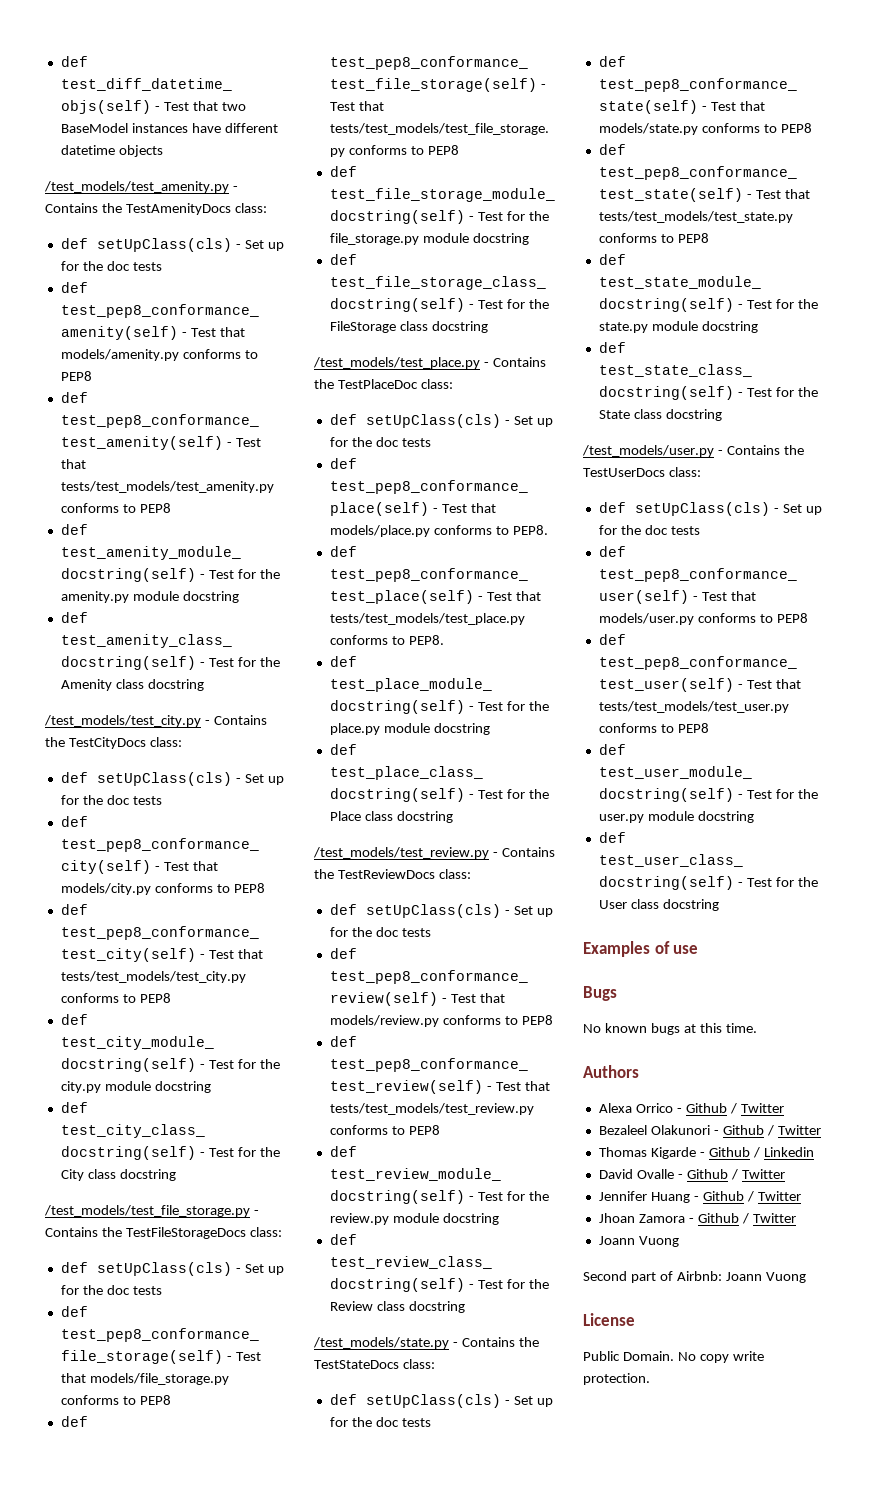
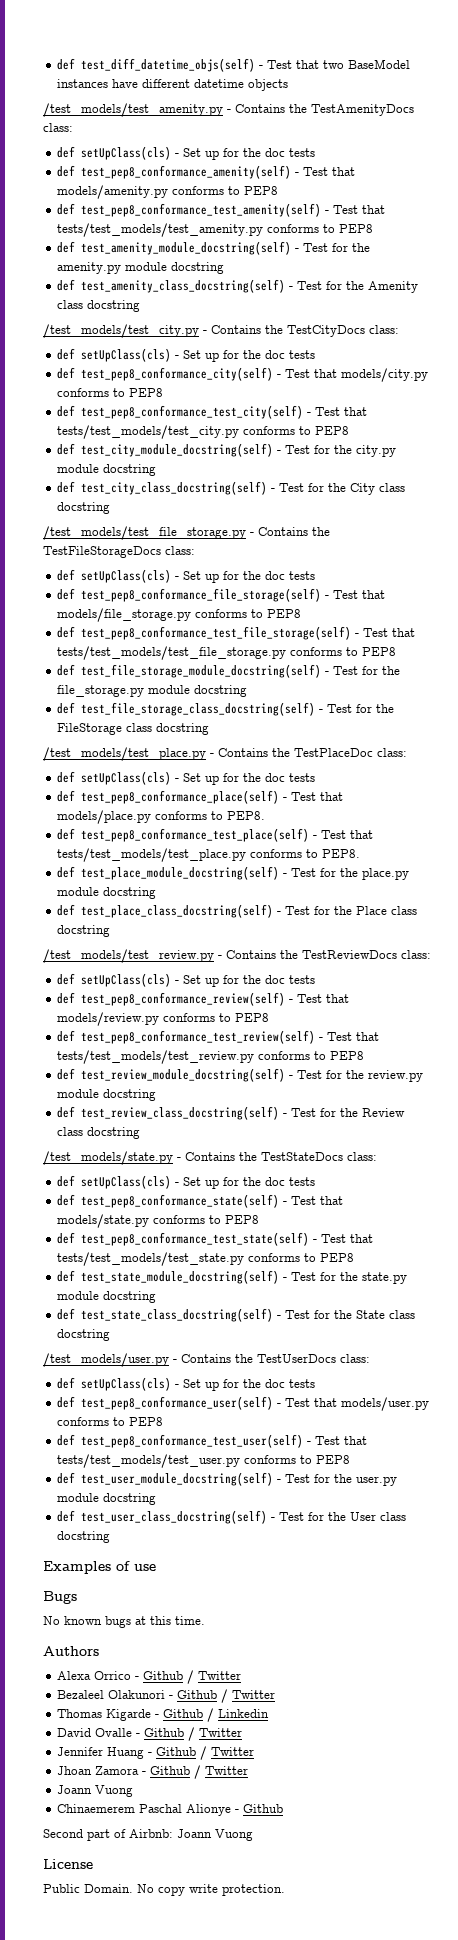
+ Chinaemerem Paschal Alionye - Github

